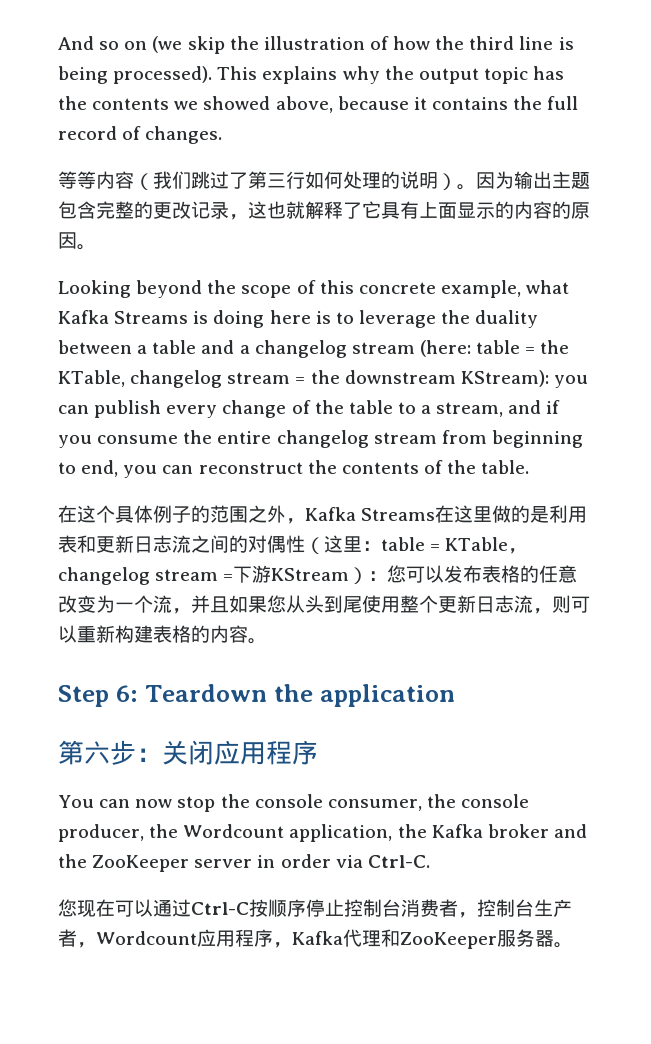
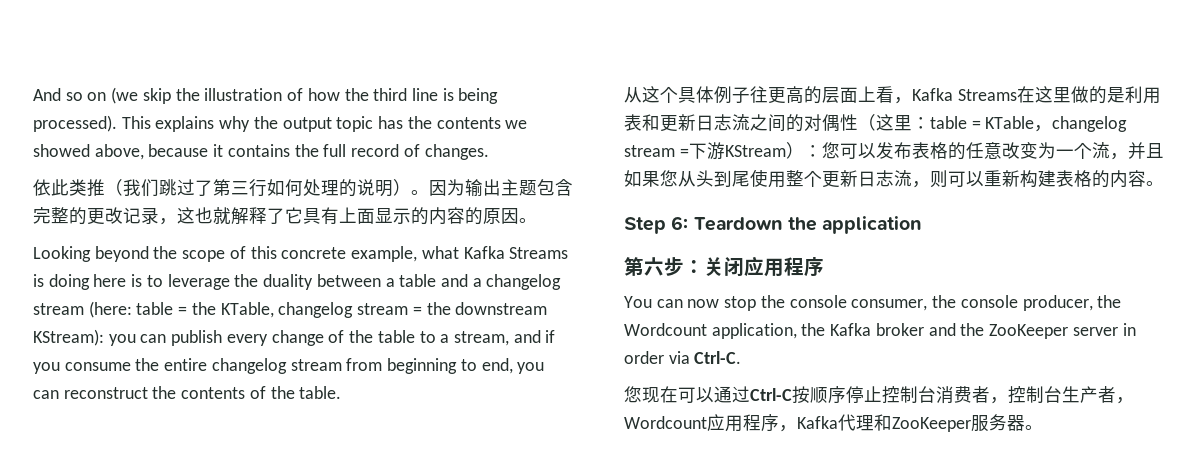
- 等等内容（我们跳过了第三行如何处理的说明）。
+ 依此类推（我们跳过了第三行如何处理的说明）。
- 在这个具体例子的范围之外，Kafka Streams在这里做的是利用表和更新日志流之间的对偶性（这里：table = KTable，changelog stream =下游KStream）：您可以发布表格的任意改变为一个流，并且如果您从头到尾使用整个更新日志流，则可以重新构建表格的内容。
+ 从这个具体例子往更高的层面上看，Kafka Streams在这里做的是利用表和更新日志流之间的对偶性（这里：table = KTable，changelog stream =下游KStream）：您可以发布表格的任意改变为一个流，并且如果您从头到尾使用整个更新日志流，则可以重新构建表格的内容。

